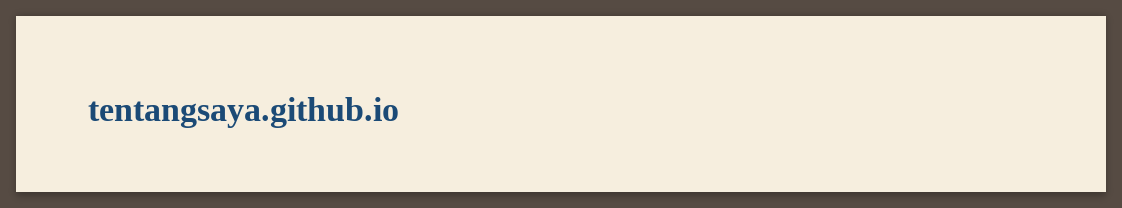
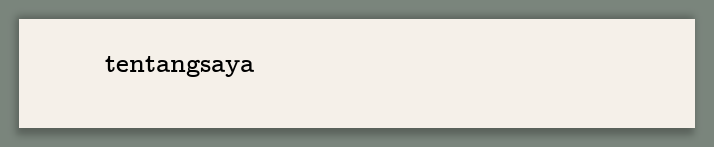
- tentangsaya.github.io
+ tentangsaya

